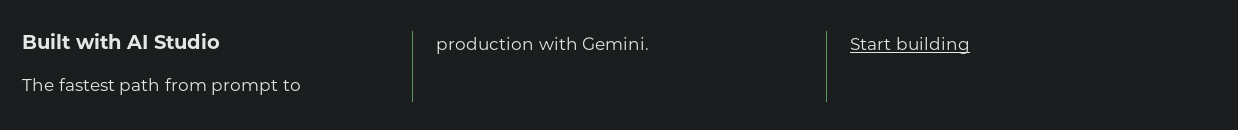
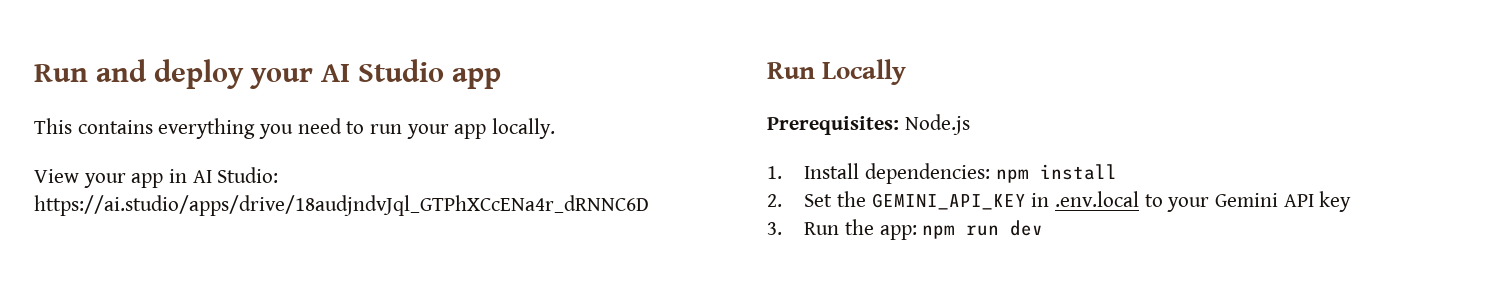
- Built with AI Studio
- The fastest path from prompt to production with Gemini.
- Start building
+ Run and deploy your AI Studio app
+ This contains everything you need to run your app locally.
+ View your app in AI Studio: https://ai.studio/apps/drive/18audjndvJql_GTPhXCcENa4r_dRNNC6D
+ Run Locally
+ Prerequisites: Node.js
+ 1. Install dependencies: npm install
+ 2. Set the GEMINI_API_KEY in .env.local to your Gemini API key
+ 3. Run the app: npm run dev

